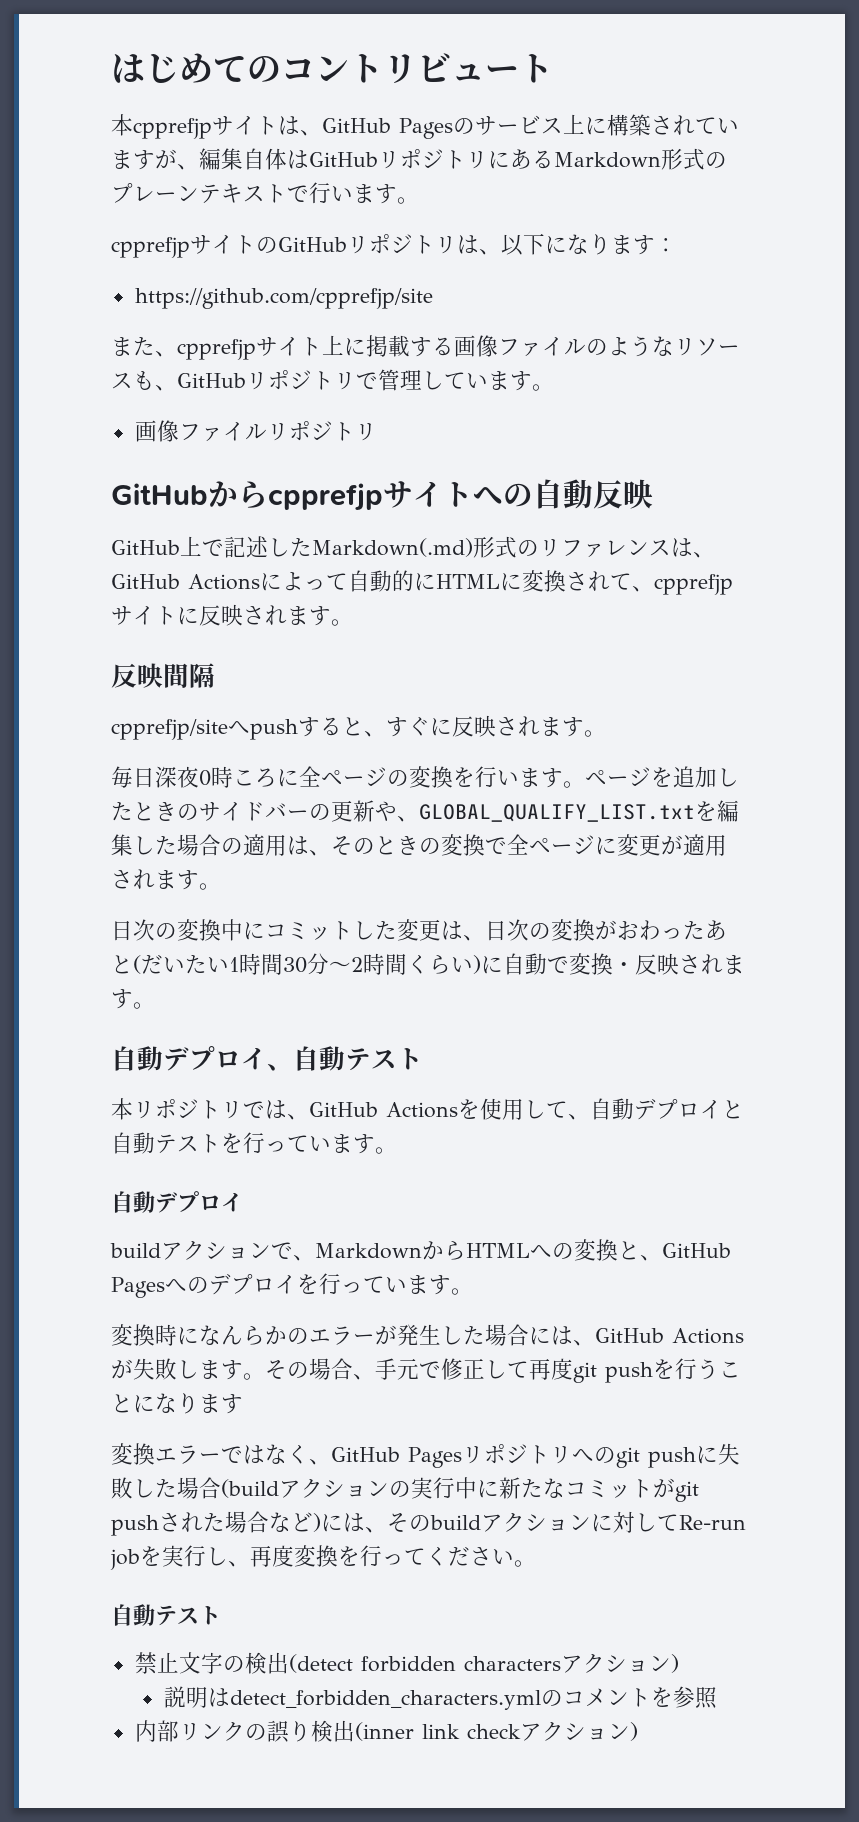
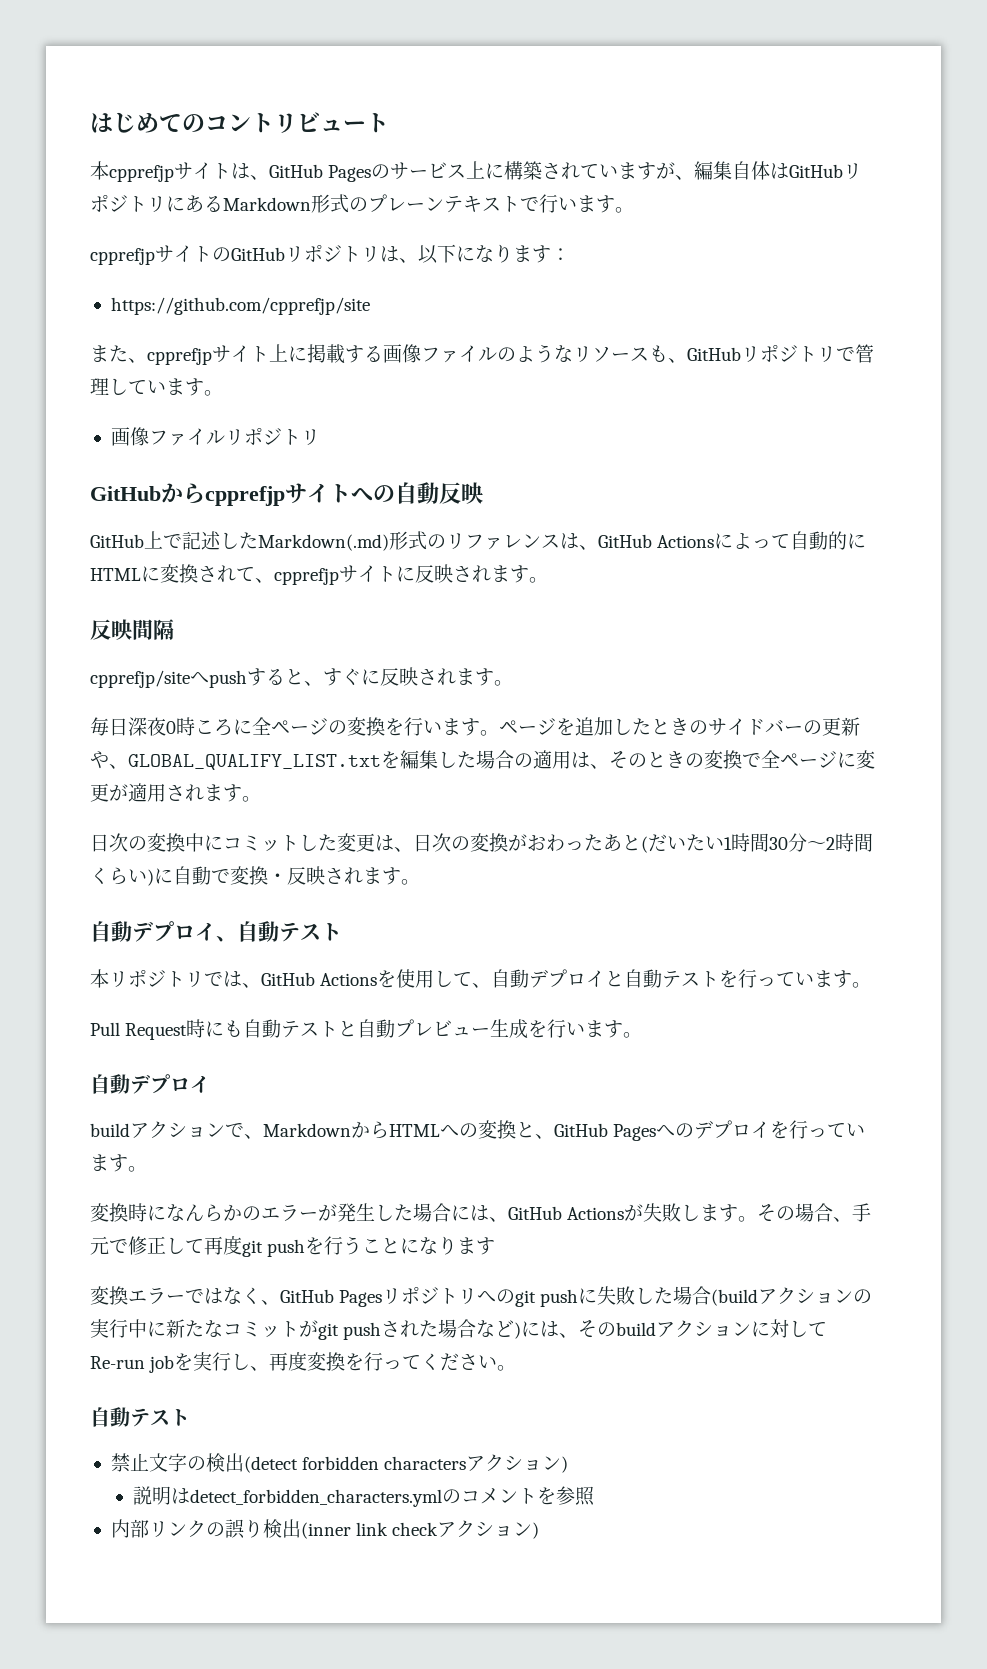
+ Pull Request時にも自動テストと自動プレビュー生成を行います。

